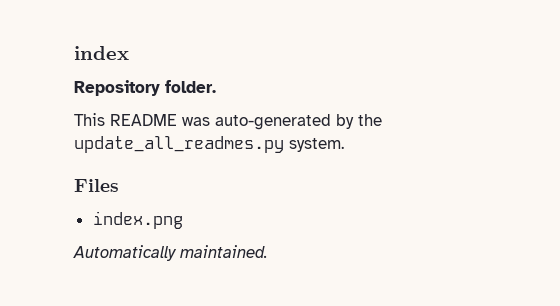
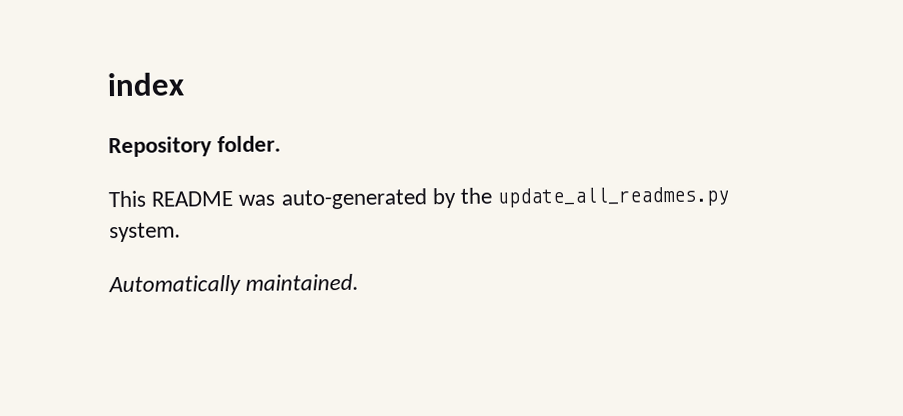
- Files
- index.png

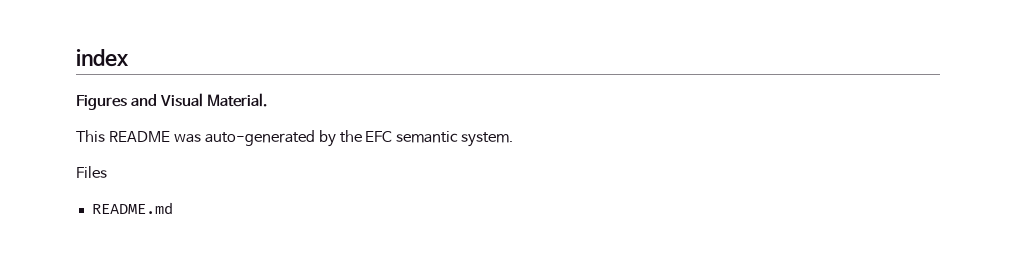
- Repository folder.
+ Figures and Visual Material.
- This README was auto-generated by the update_all_readmes.py system.
+ This README was auto-generated by the EFC semantic system.
- Automatically maintained.
+ Files
+ README.md

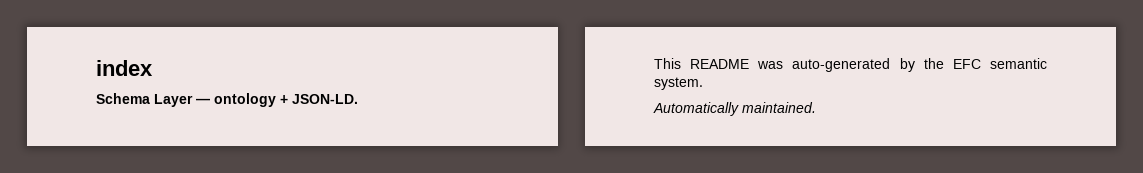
- Figures and Visual Material.
+ Schema Layer — ontology + JSON-LD.
- Files
- README.md
+ Automatically maintained.

